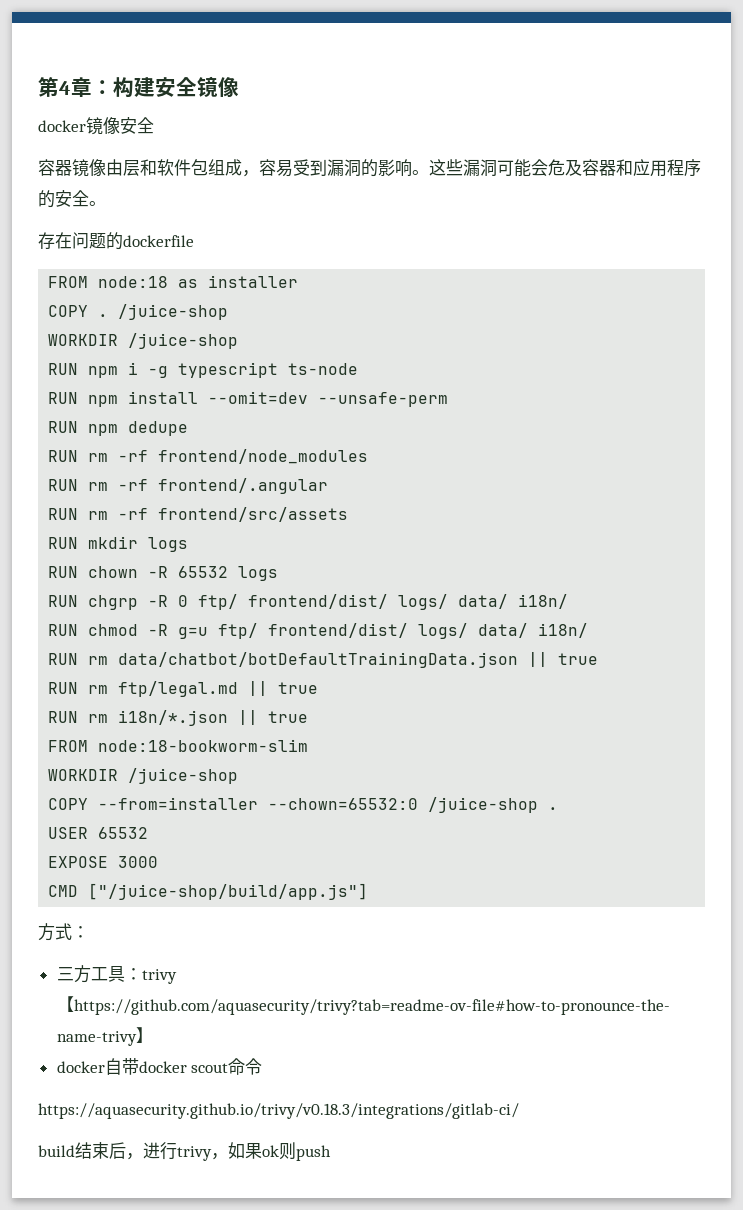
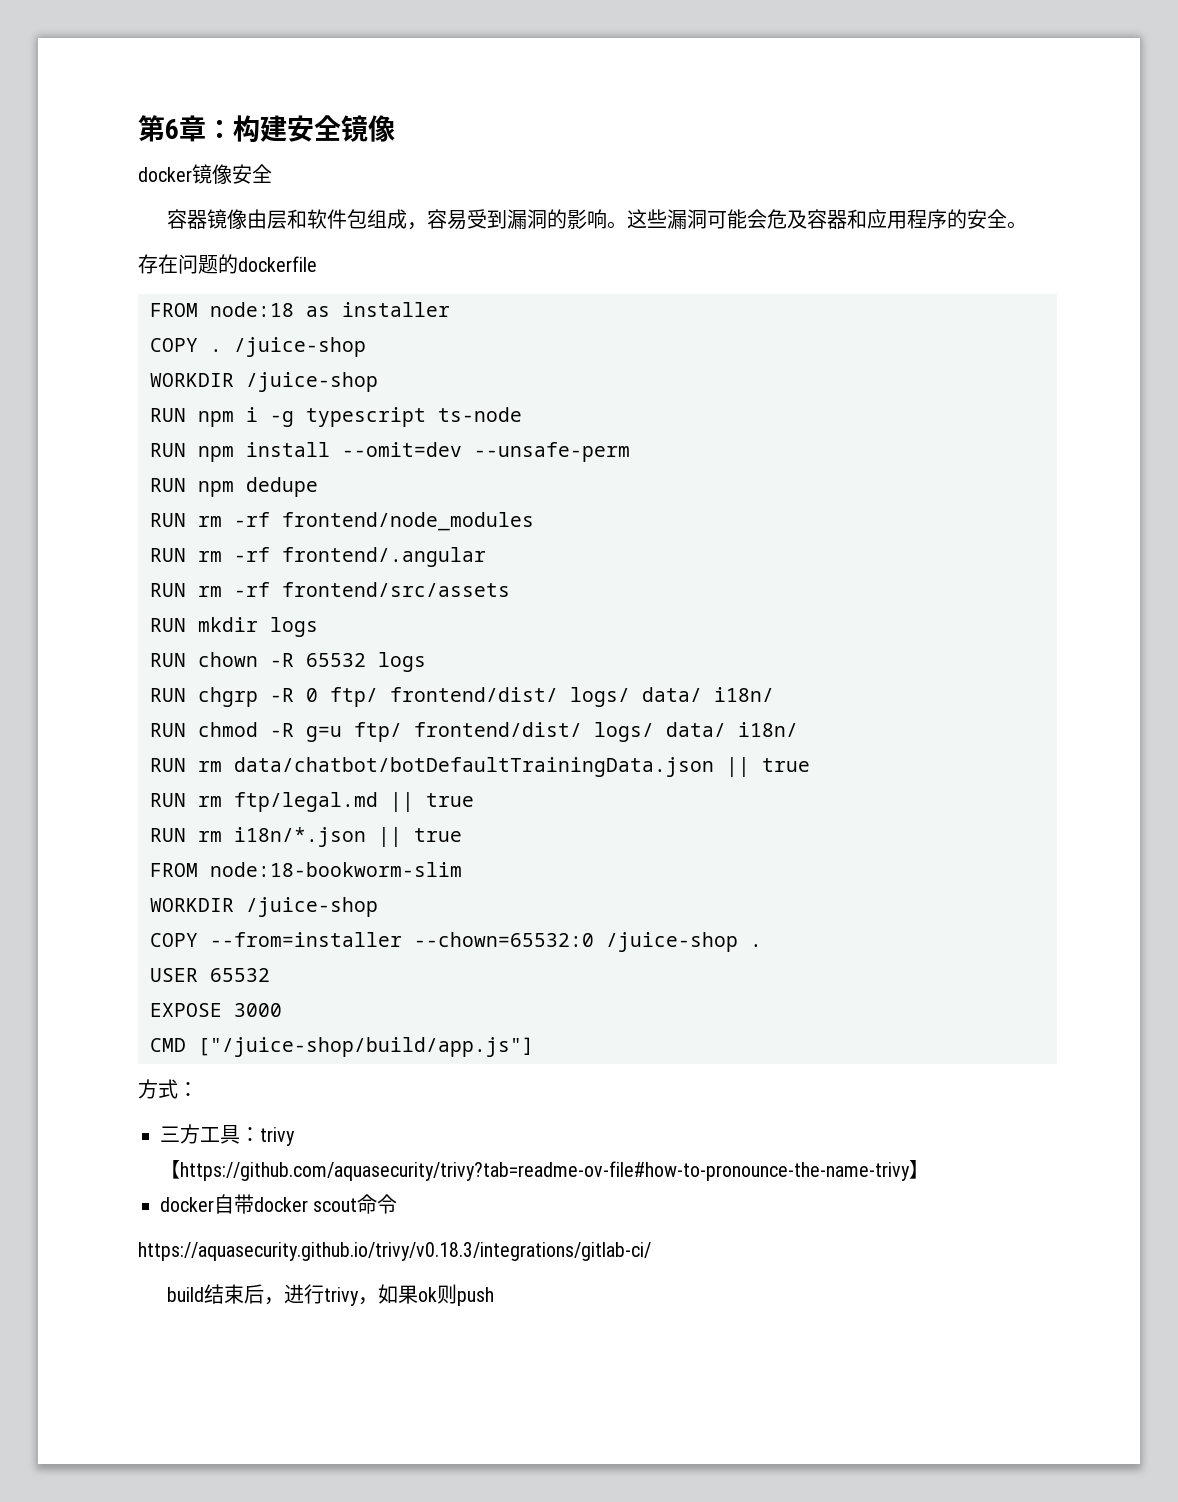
- 第4章：构建安全镜像
+ 第6章：构建安全镜像

